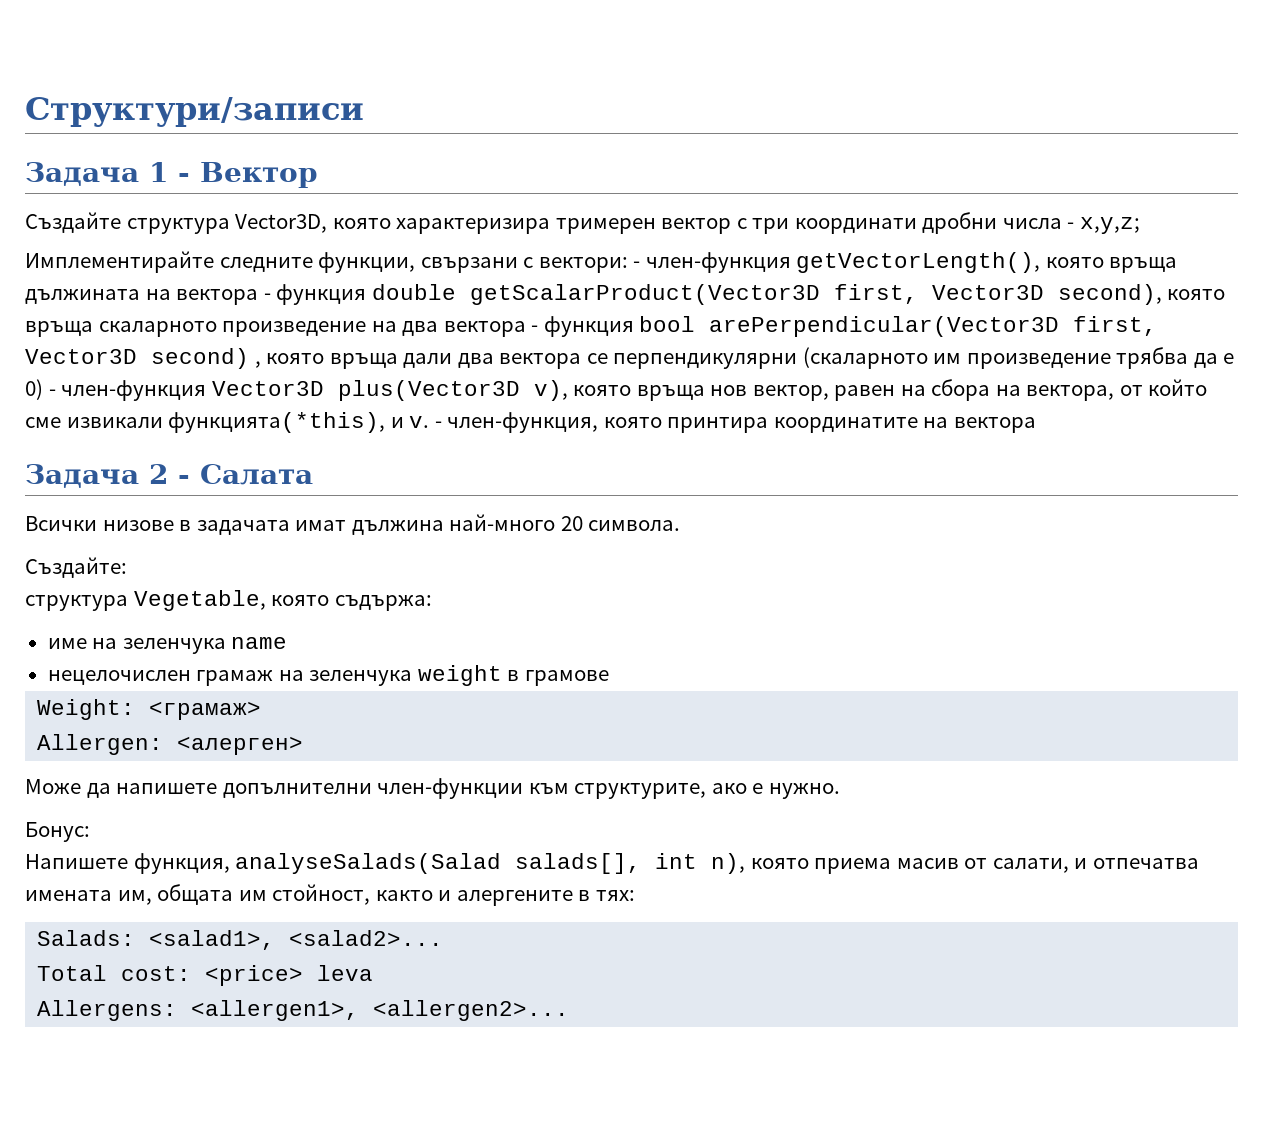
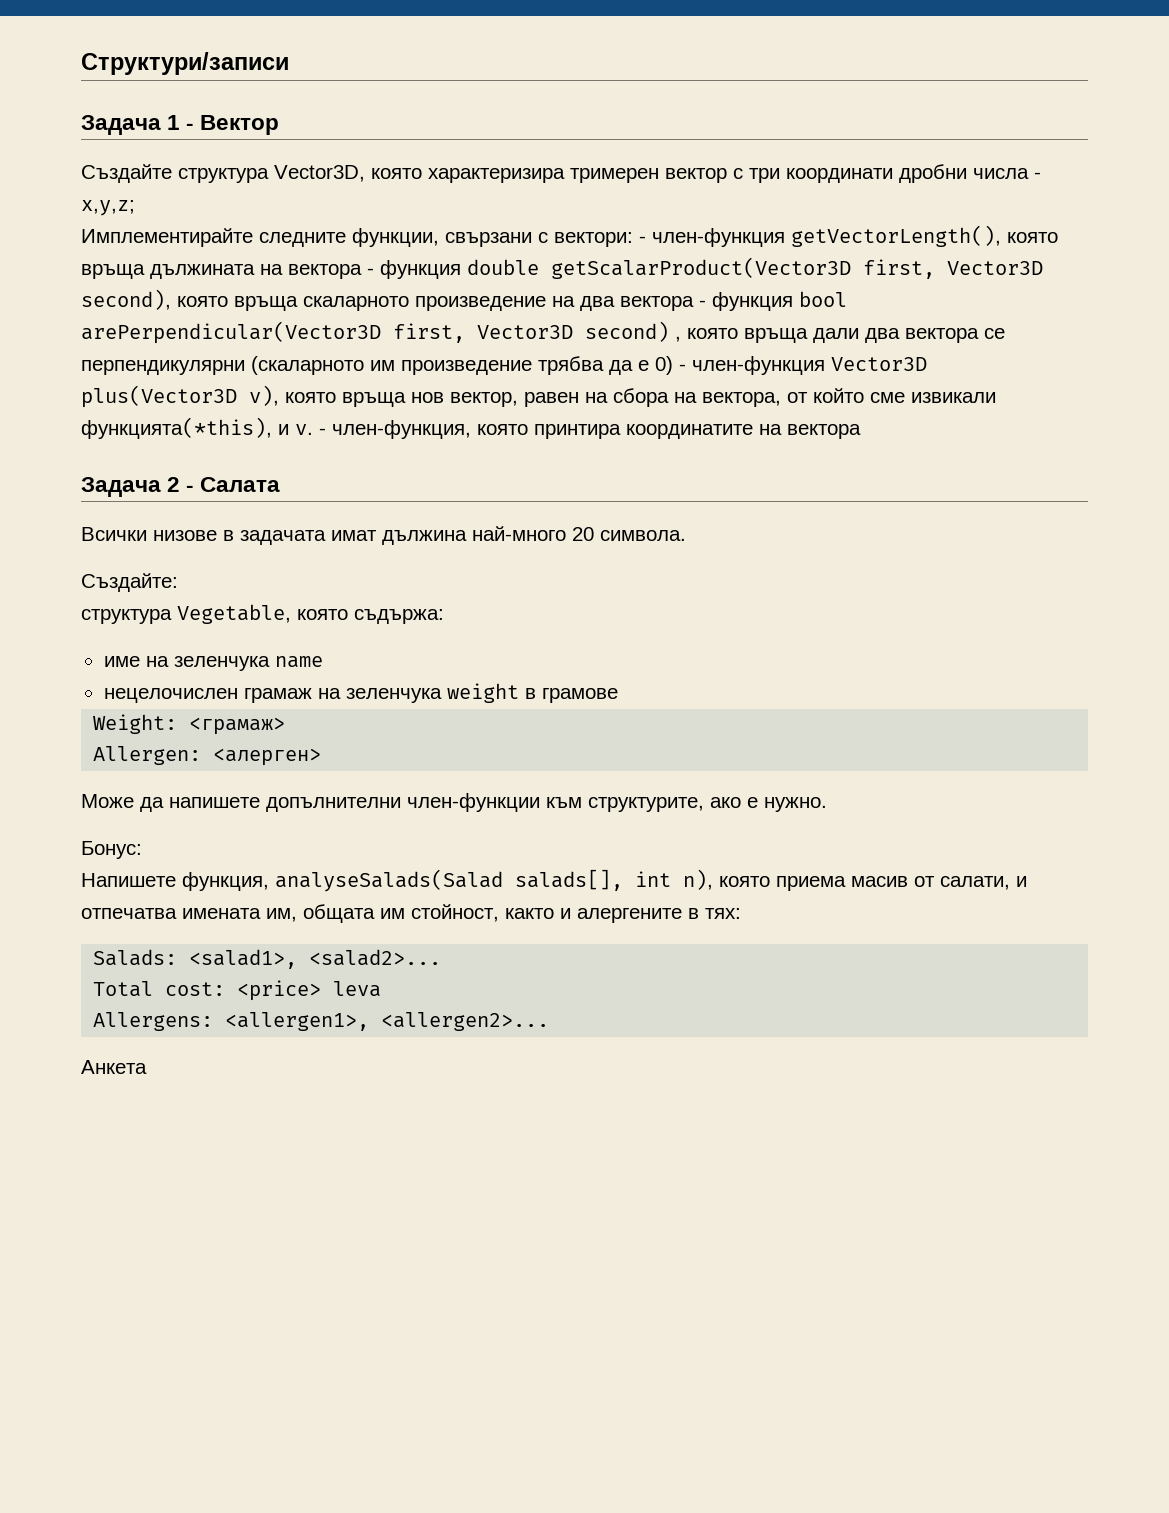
+ Анкета

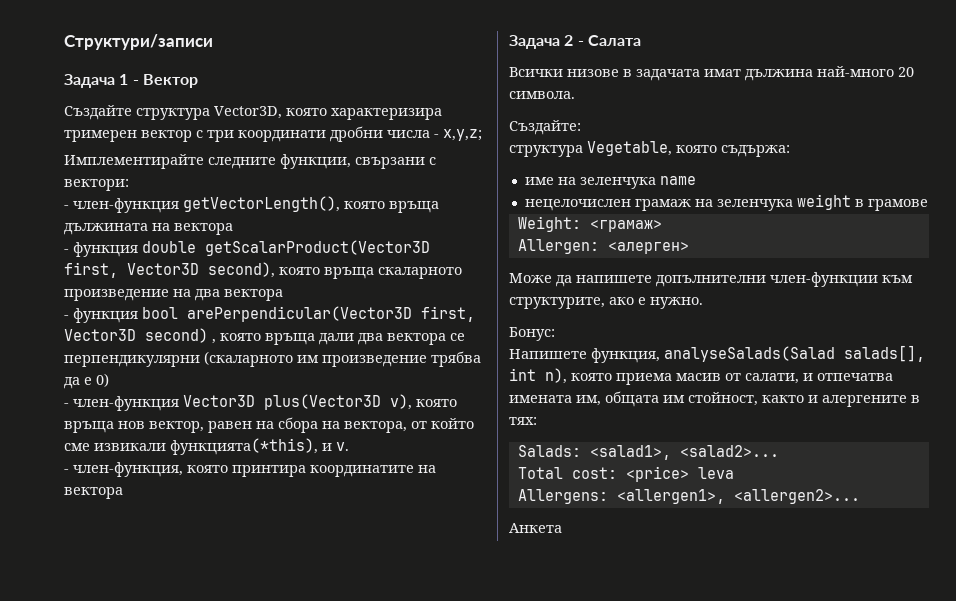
- Имплементирайте следните функции, свързани с вектори: - член-функция getVectorLength(), която връща дължината на вектора - функция double getScalarProduct(Vector3D first, Vector3D second), която връща скаларното произведение на два вектора - функция bool arePerpendicular(Vector3D first, Vector3D second) , която връща дали два вектора се перпендикулярни (скаларното им произведение трябва да е 0) - член-функция Vector3D plus(Vector3D v), която връща нов вектор, равен на сбора на вектора, от който сме извикали функцията(*this), и v. - член-функция, която принтира координатите на вектора
+ Имплементирайте следните функции, свързани с вектори:
+ - член-функция getVectorLength(), която връща дължината на вектора
+ - функция double getScalarProduct(Vector3D first, Vector3D second), която връща скаларното произведение на два вектора
+ - функция bool arePerpendicular(Vector3D first, Vector3D second) , която връща дали два вектора се перпендикулярни (скаларното им произведение трябва да е 0)
+ - член-функция Vector3D plus(Vector3D v), която връща нов вектор, равен на сбора на вектора, от който сме извикали функцията(*this), и v.
+ - член-функция, която принтира координатите на вектора

